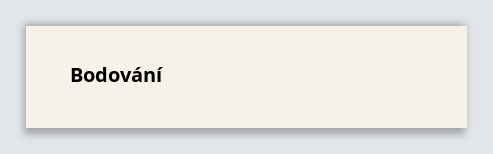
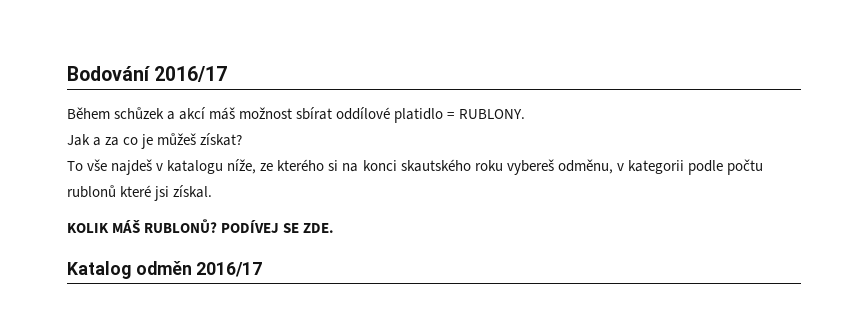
- Bodování
+ Bodování 2016/17
+ Během schůzek a akcí máš možnost sbírat oddílové platidlo = RUBLONY.
+ Jak a za co je můžeš získat?
+ To vše najdeš v katalogu níže, ze kterého si na konci skautského roku vybereš odměnu, v kategorii podle počtu rublonů které jsi získal.
+ KOLIK MÁŠ RUBLONŮ? PODÍVEJ SE ZDE.
+ Katalog odměn 2016/17

